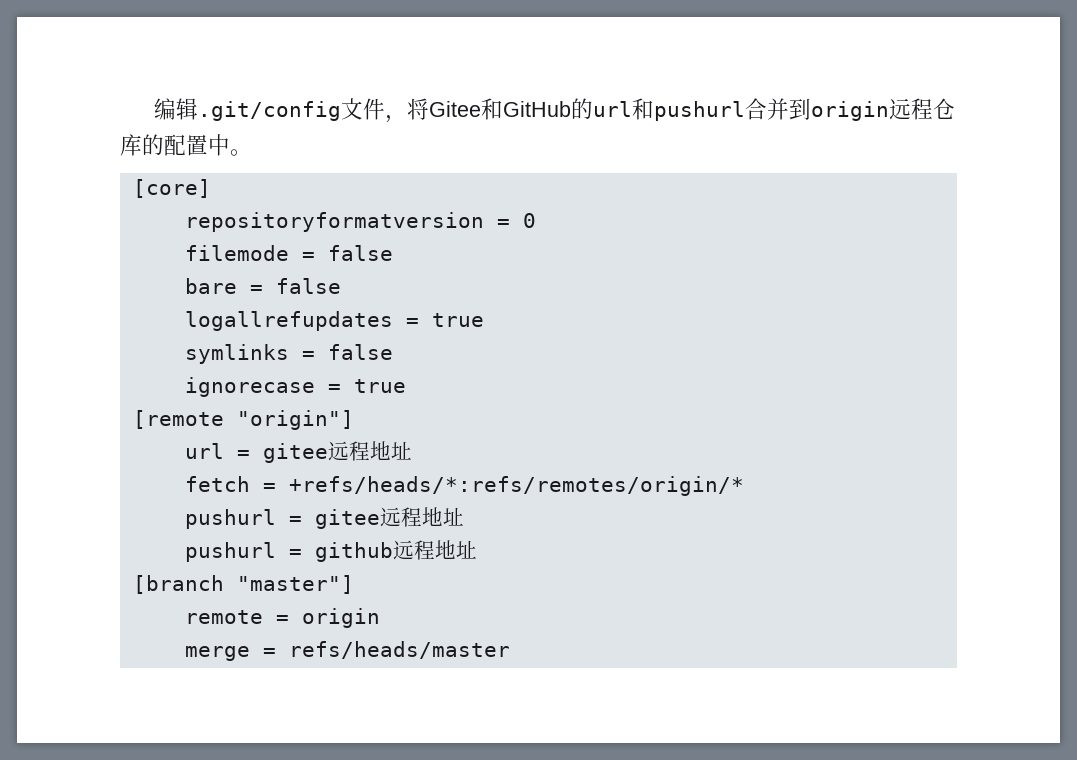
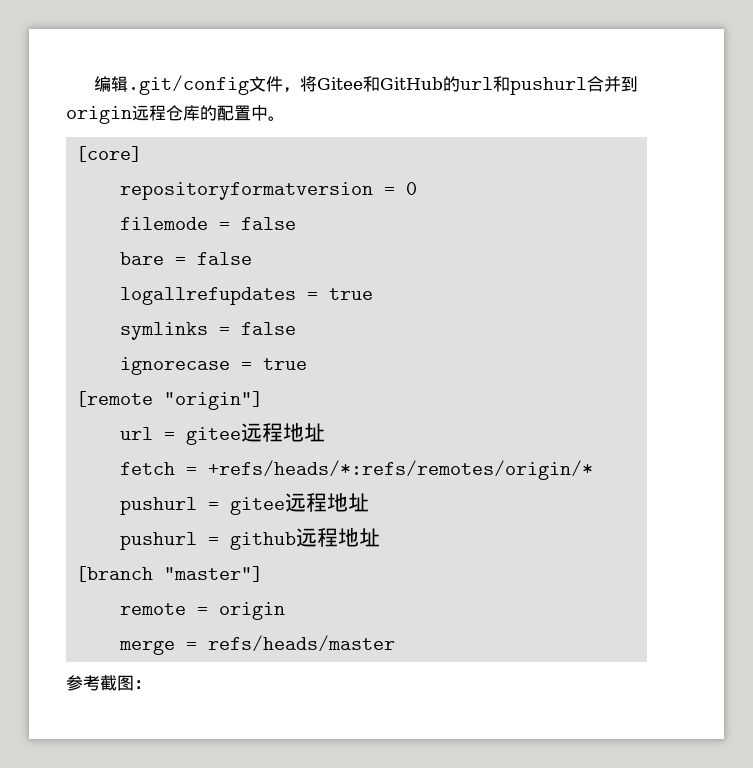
+ 参考截图：

